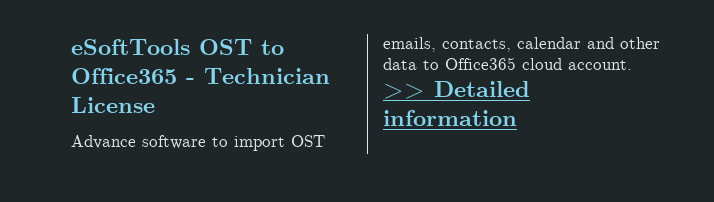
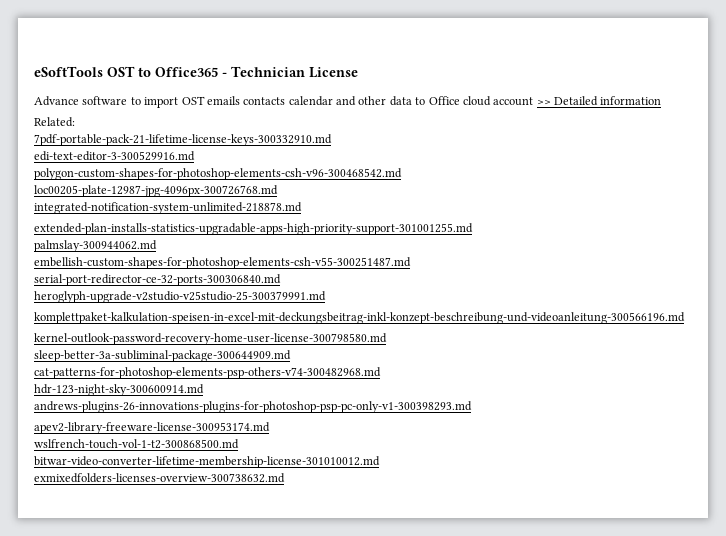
- Advance software to import OST emails, contacts, calendar and other data to Office365 cloud account.
- >> Detailed information
+ Advance software to import OST emails contacts calendar and other data to Office cloud account >> Detailed information
+ Related:
+ 7pdf-portable-pack-21-lifetime-license-keys-300332910.md
+ edi-text-editor-3-300529916.md
+ polygon-custom-shapes-for-photoshop-elements-csh-v96-300468542.md
+ loc00205-plate-12987-jpg-4096px-300726768.md
+ integrated-notification-system-unlimited-218878.md
+ extended-plan-installs-statistics-upgradable-apps-high-priority-support-301001255.md
+ palmslay-300944062.md
+ embellish-custom-shapes-for-photoshop-elements-csh-v55-300251487.md
+ serial-port-redirector-ce-32-ports-300306840.md
+ heroglyph-upgrade-v2studio-v25studio-25-300379991.md
+ komplettpaket-kalkulation-speisen-in-excel-mit-deckungsbeitrag-inkl-konzept-beschreibung-und-videoanleitung-300566196.md
+ kernel-outlook-password-recovery-home-user-license-300798580.md
+ sleep-better-3a-subliminal-package-300644909.md
+ cat-patterns-for-photoshop-elements-psp-others-v74-300482968.md
+ hdr-123-night-sky-300600914.md
+ andrews-plugins-26-innovations-plugins-for-photoshop-psp-pc-only-v1-300398293.md
+ apev2-library-freeware-license-300953174.md
+ wslfrench-touch-vol-1-t2-300868500.md
+ bitwar-video-converter-lifetime-membership-license-301010012.md
+ exmixedfolders-licenses-overview-300738632.md

